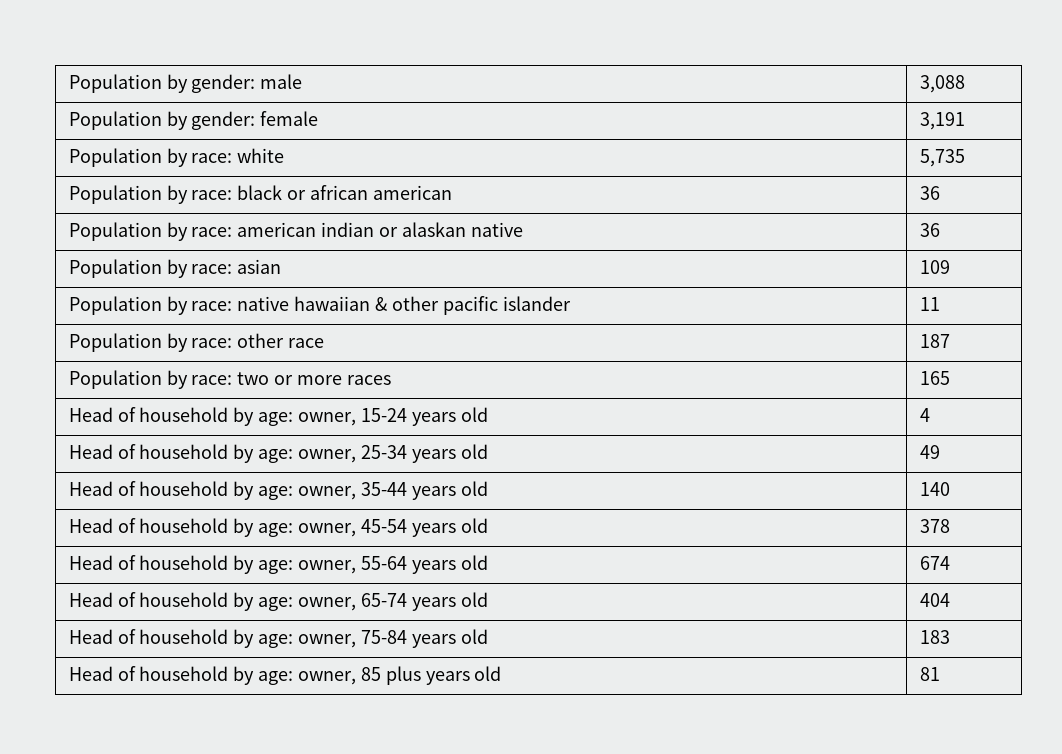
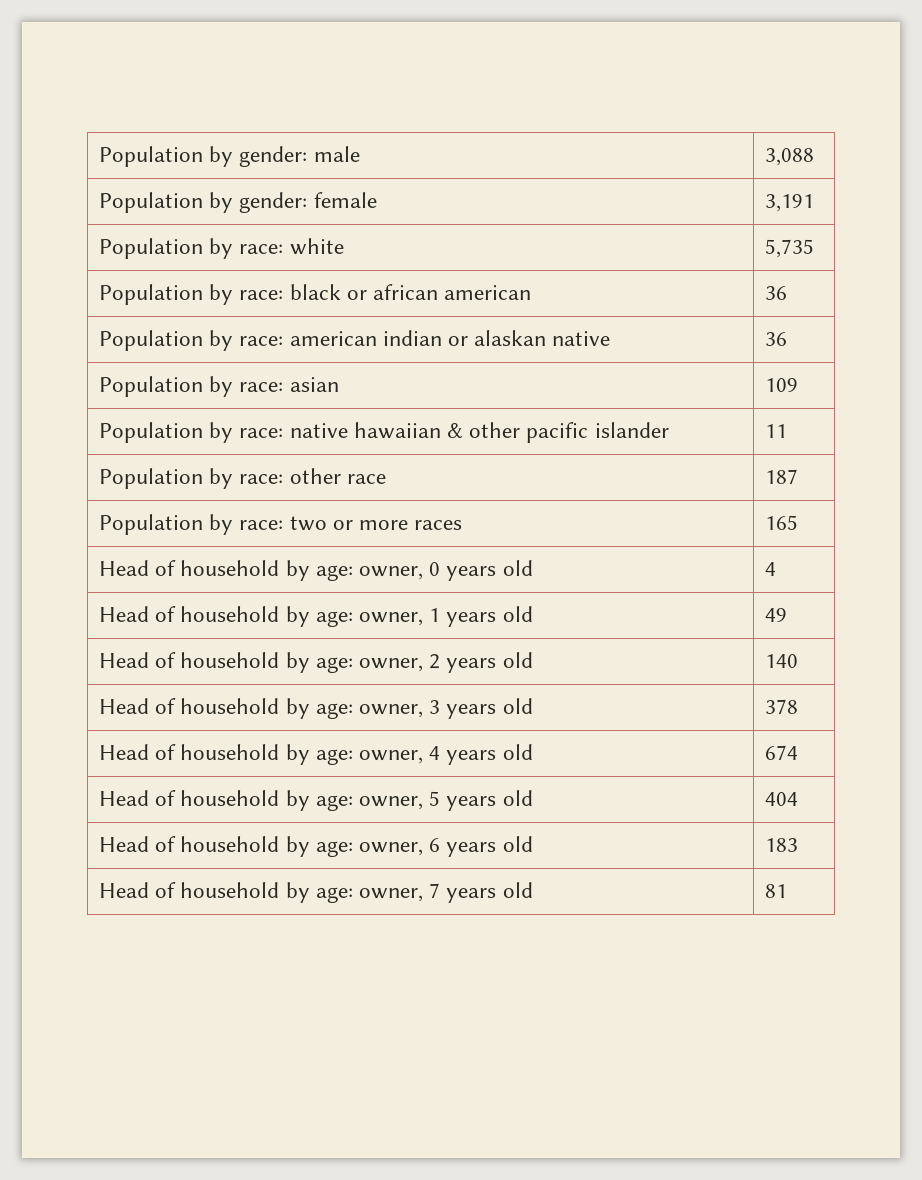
- Head of household by age: owner, 15-24 years old | 4
+ Head of household by age: owner, 0 years old | 4
- Head of household by age: owner, 25-34 years old | 49
+ Head of household by age: owner, 1 years old | 49
- Head of household by age: owner, 35-44 years old | 140
+ Head of household by age: owner, 2 years old | 140
- Head of household by age: owner, 45-54 years old | 378
+ Head of household by age: owner, 3 years old | 378
- Head of household by age: owner, 55-64 years old | 674
+ Head of household by age: owner, 4 years old | 674
- Head of household by age: owner, 65-74 years old | 404
+ Head of household by age: owner, 5 years old | 404
- Head of household by age: owner, 75-84 years old | 183
+ Head of household by age: owner, 6 years old | 183
- Head of household by age: owner, 85 plus years old | 81
+ Head of household by age: owner, 7 years old | 81

